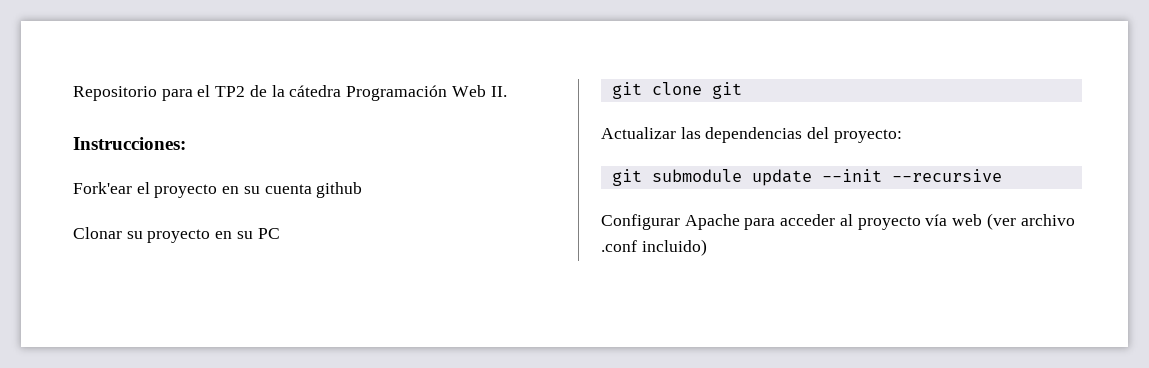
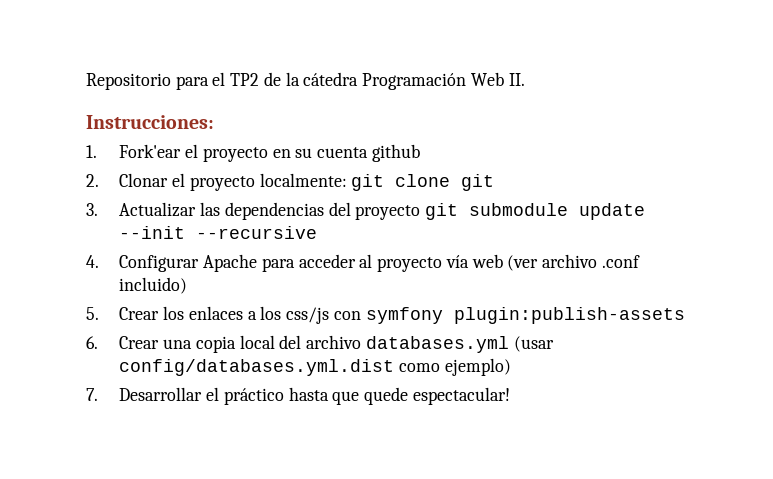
- Fork'ear el proyecto en su cuenta github
+ 1. Fork'ear el proyecto en su cuenta github
- Clonar su proyecto en su PC
- git clone git
+ 2. Clonar el proyecto localmente: git clone git
- Actualizar las dependencias del proyecto:
- git submodule update --init --recursive
+ 3. Actualizar las dependencias del proyecto git submodule update --init --recursive
- Configurar Apache para acceder al proyecto vía web (ver archivo .conf incluido)
+ 4. Configurar Apache para acceder al proyecto vía web (ver archivo .conf incluido)
+ 5. Crear los enlaces a los css/js con symfony plugin:publish-assets
+ 6. Crear una copia local del archivo databases.yml (usar config/databases.yml.dist como ejemplo)
+ 7. Desarrollar el práctico hasta que quede espectacular!

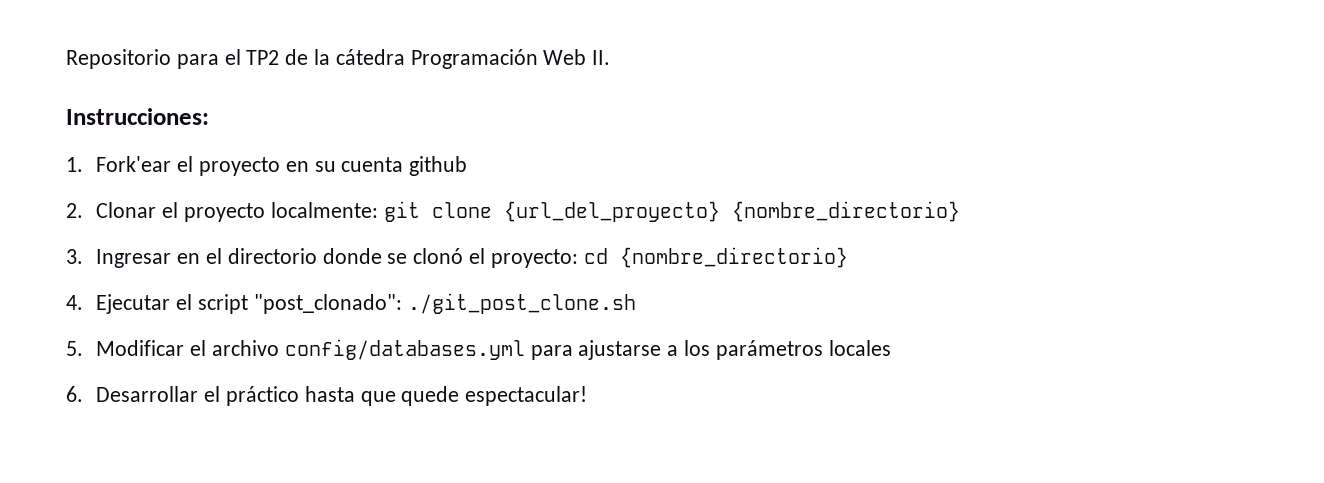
- 2. Clonar el proyecto localmente: git clone git
+ 2. Clonar el proyecto localmente: git clone {url_del_proyecto} {nombre_directorio}
- 3. Actualizar las dependencias del proyecto git submodule update --init --recursive
- 4. Configurar Apache para acceder al proyecto vía web (ver archivo .conf incluido)
- 5. Crear los enlaces a los css/js con symfony plugin:publish-assets
- 6. Crear una copia local del archivo databases.yml (usar config/databases.yml.dist como ejemplo)
- 7. Desarrollar el práctico hasta que quede espectacular!
+ 3. Ingresar en el directorio donde se clonó el proyecto: cd {nombre_directorio}
+ 4. Ejecutar el script "post_clonado": ./git_post_clone.sh
+ 5. Modificar el archivo config/databases.yml para ajustarse a los parámetros locales
+ 6. Desarrollar el práctico hasta que quede espectacular!

